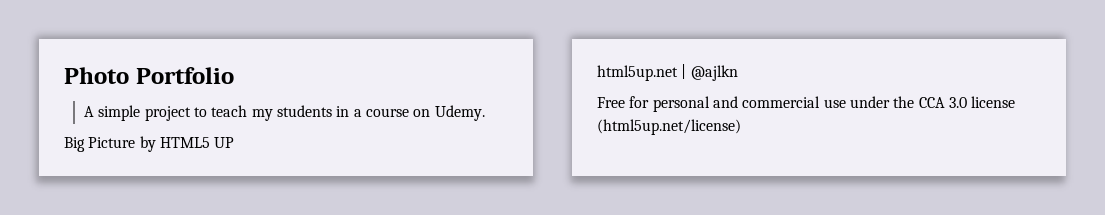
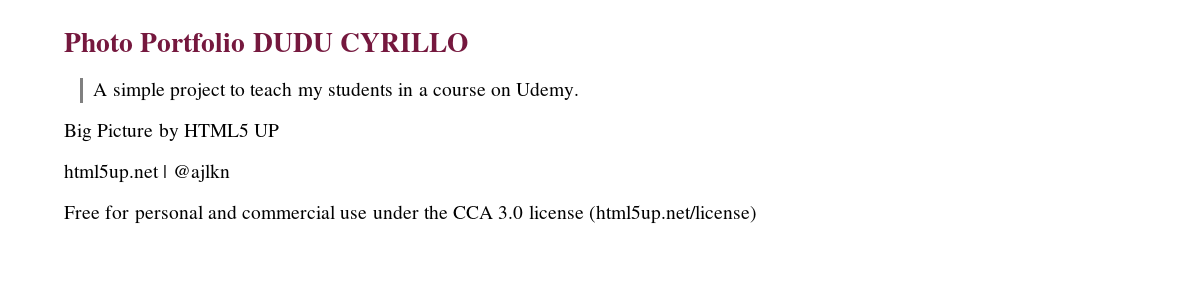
- Photo Portfolio
+ Photo Portfolio DUDU CYRILLO

